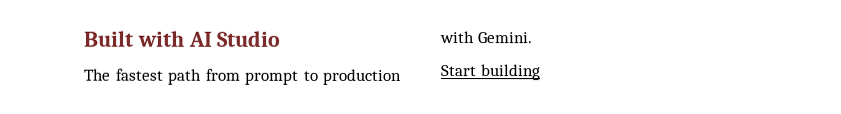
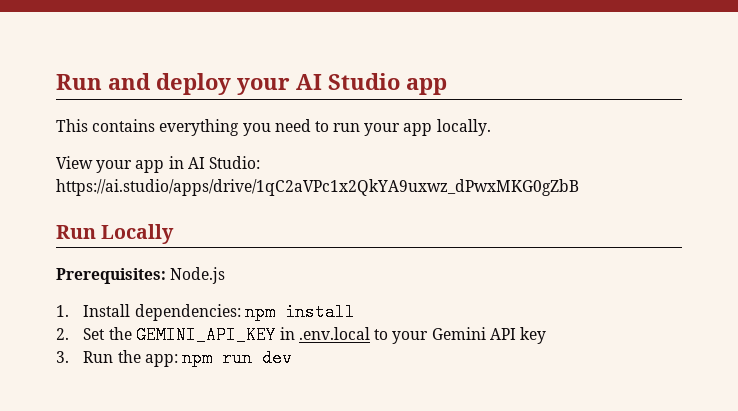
- Built with AI Studio
- The fastest path from prompt to production with Gemini.
- Start building
+ Run and deploy your AI Studio app
+ This contains everything you need to run your app locally.
+ View your app in AI Studio: https://ai.studio/apps/drive/1qC2aVPc1x2QkYA9uxwz_dPwxMKG0gZbB
+ Run Locally
+ Prerequisites: Node.js
+ 1. Install dependencies: npm install
+ 2. Set the GEMINI_API_KEY in .env.local to your Gemini API key
+ 3. Run the app: npm run dev

